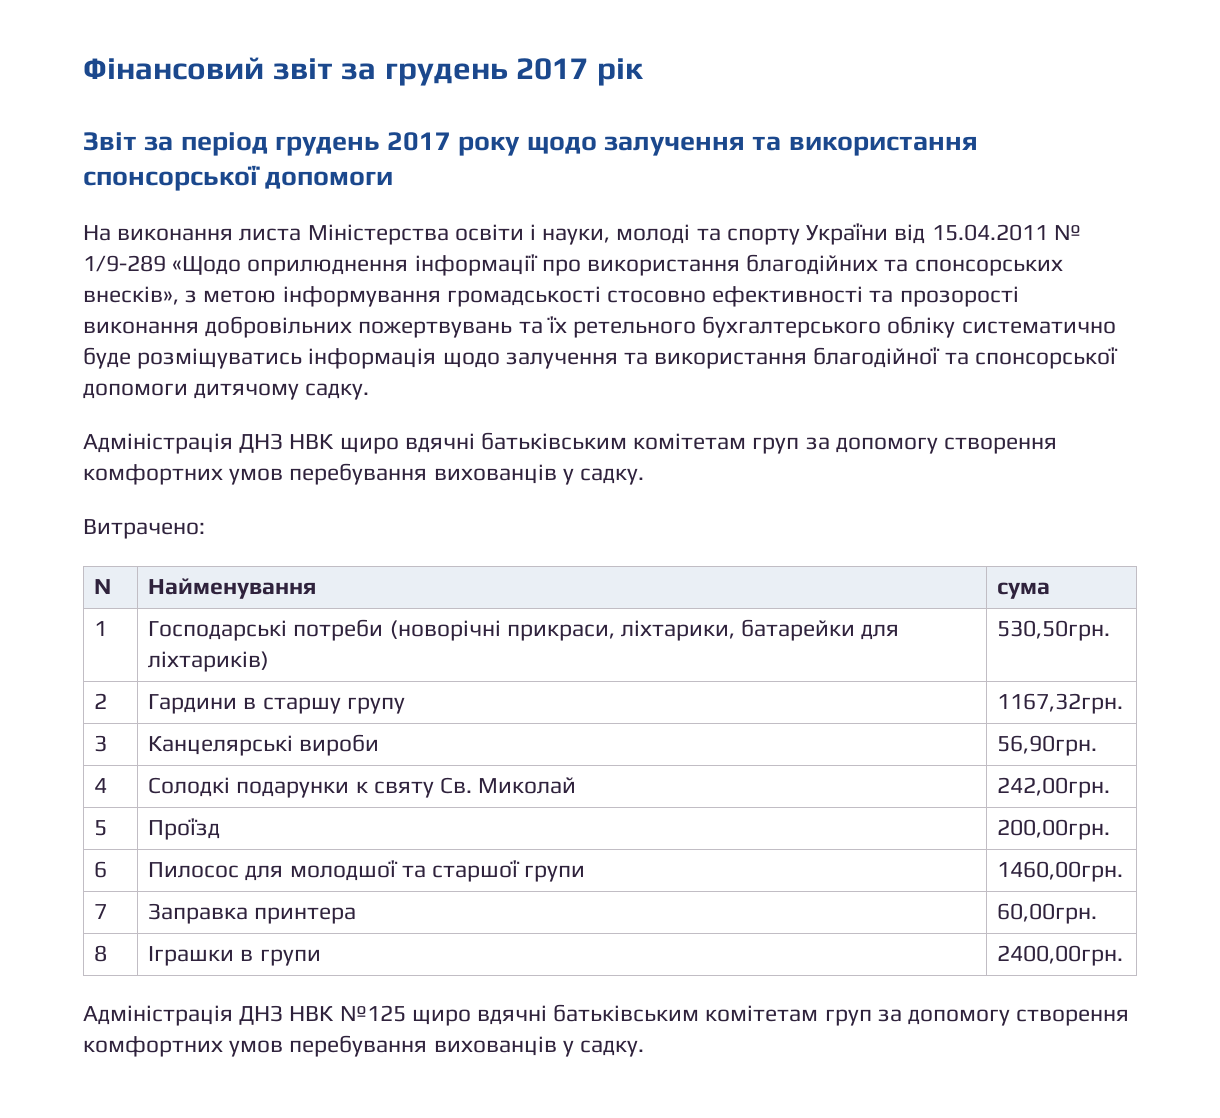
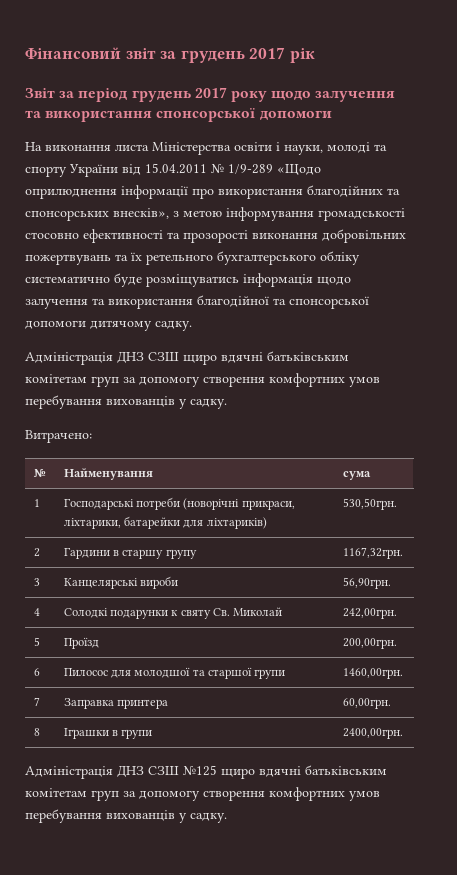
- Адміністрація ДНЗ НВК щиро вдячні батьківським комітетам груп за допомогу створення комфортних умов перебування вихованців у садку.
+ Адміністрація ДНЗ СЗШ щиро вдячні батьківським комітетам груп за допомогу створення комфортних умов перебування вихованців у садку.
- Адміністрація ДНЗ НВК №125 щиро вдячні батьківським комітетам груп за допомогу створення комфортних умов перебування вихованців у садку.
+ Адміністрація ДНЗ СЗШ №125 щиро вдячні батьківським комітетам груп за допомогу створення комфортних умов перебування вихованців у садку.

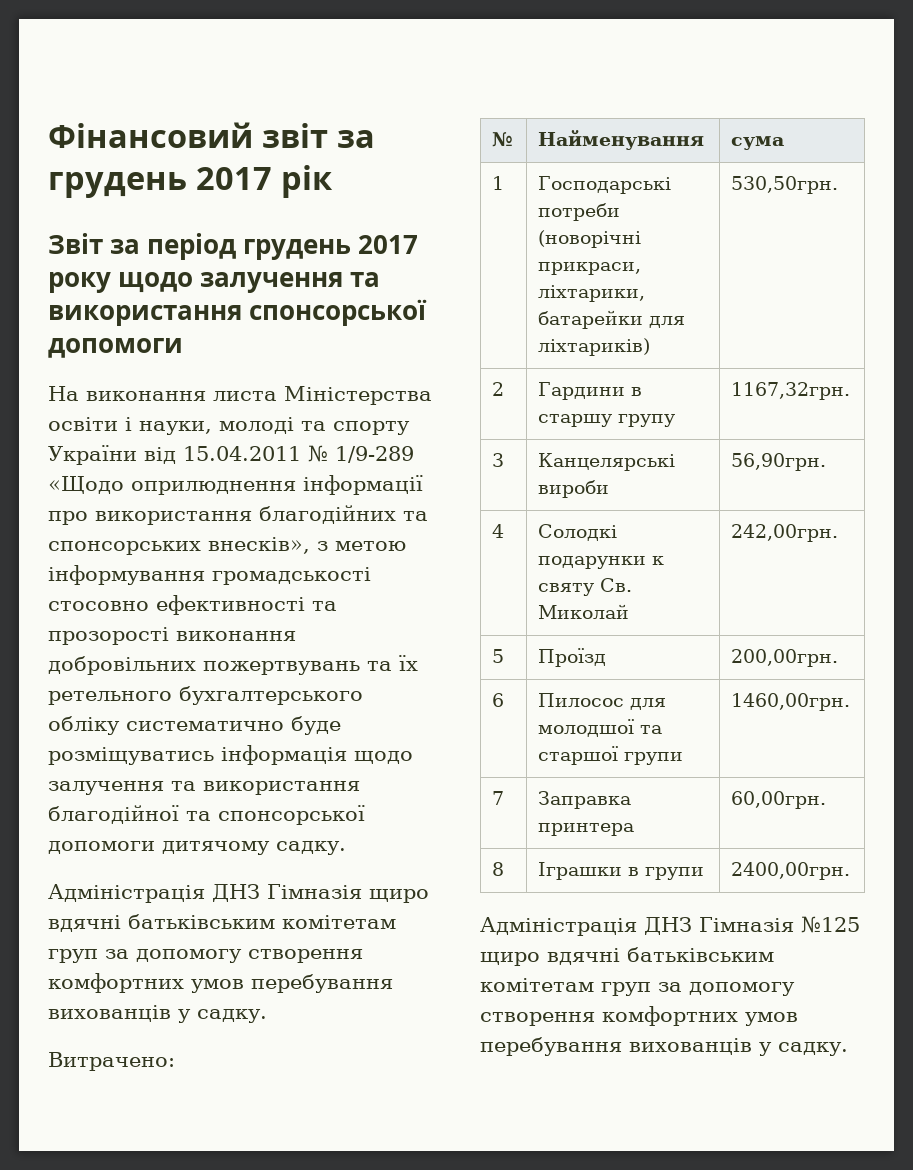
- Адміністрація ДНЗ СЗШ щиро вдячні батьківським комітетам груп за допомогу створення комфортних умов перебування вихованців у садку.
+ Адміністрація ДНЗ Гімназія щиро вдячні батьківським комітетам груп за допомогу створення комфортних умов перебування вихованців у садку.
- Адміністрація ДНЗ СЗШ №125 щиро вдячні батьківським комітетам груп за допомогу створення комфортних умов перебування вихованців у садку.
+ Адміністрація ДНЗ Гімназія №125 щиро вдячні батьківським комітетам груп за допомогу створення комфортних умов перебування вихованців у садку.

